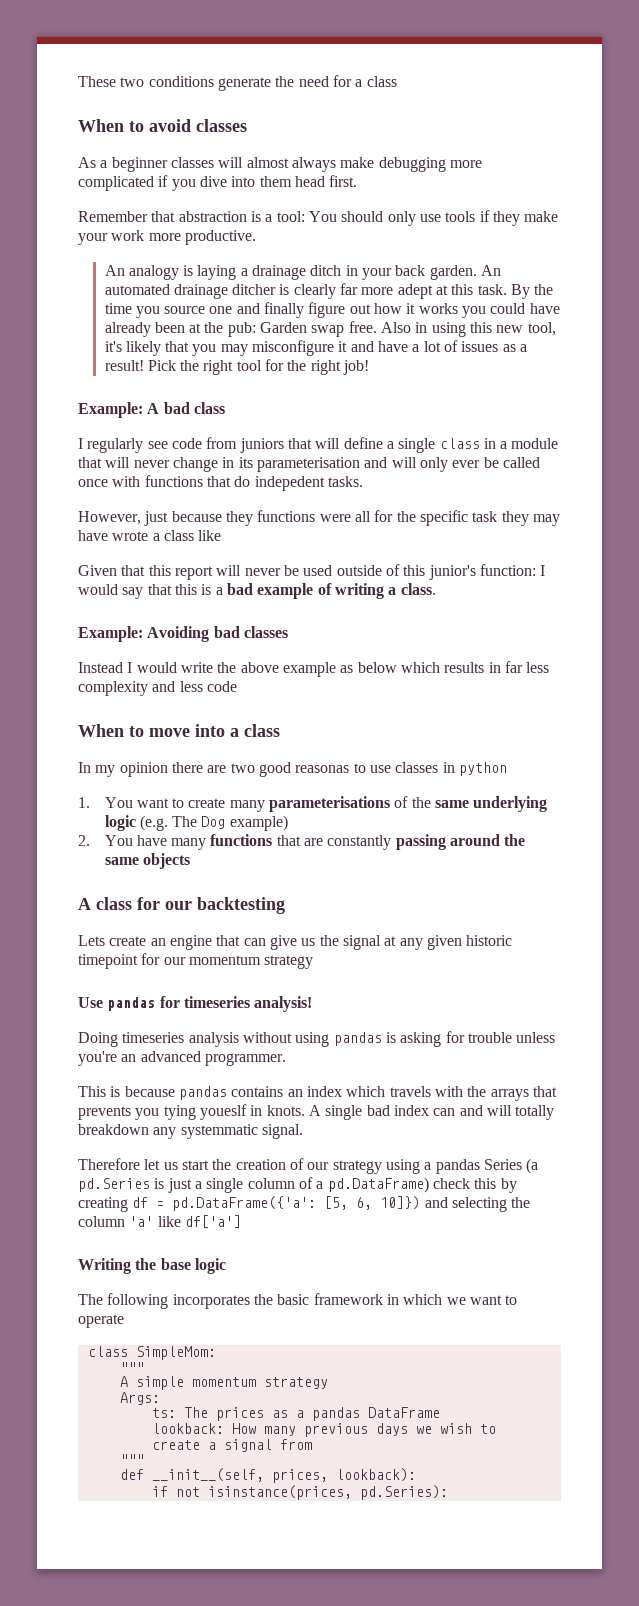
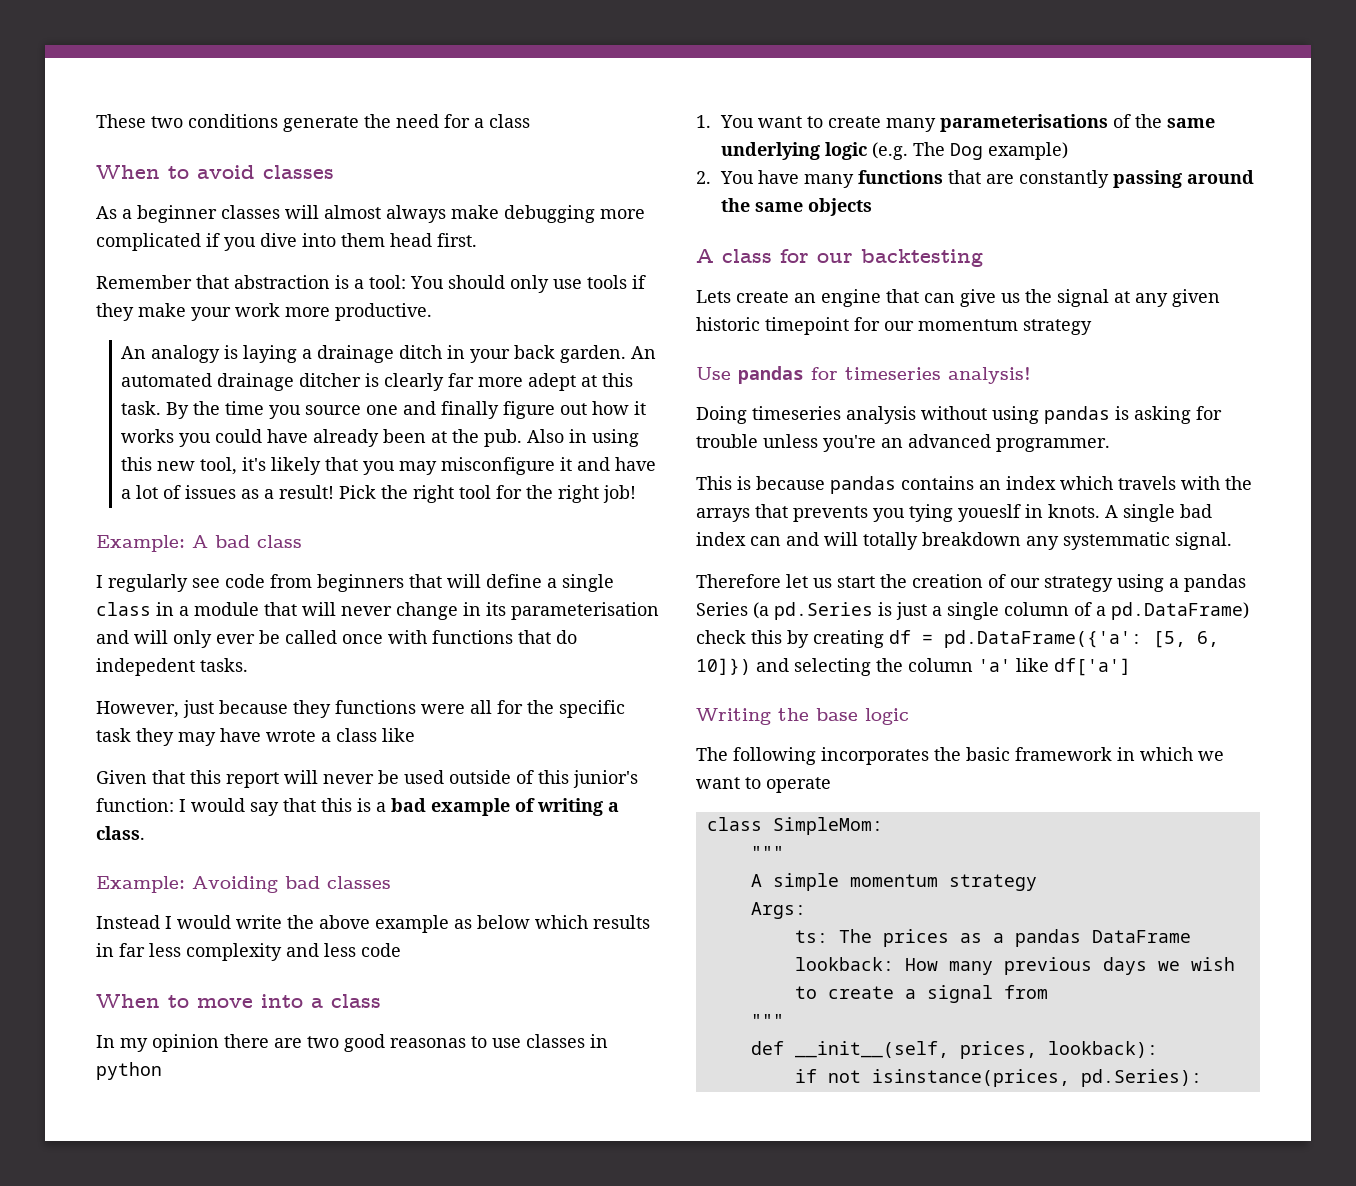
- By the time you source one and finally figure out how it works you could have already been at the pub: Garden swap free.
+ By the time you source one and finally figure out how it works you could have already been at the pub.
- I regularly see code from juniors that will define a single class in a module that will never change in its parameterisation and will only ever be called once with functions that do indepedent tasks.
+ I regularly see code from beginners that will define a single class in a module that will never change in its parameterisation and will only ever be called once with functions that do indepedent tasks.

